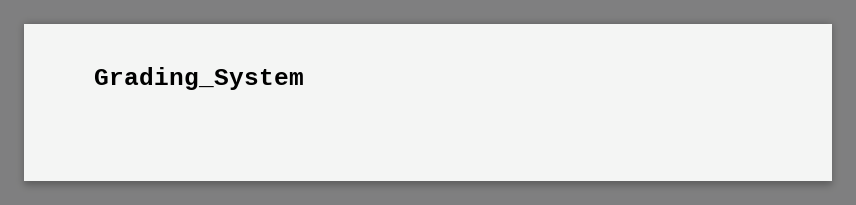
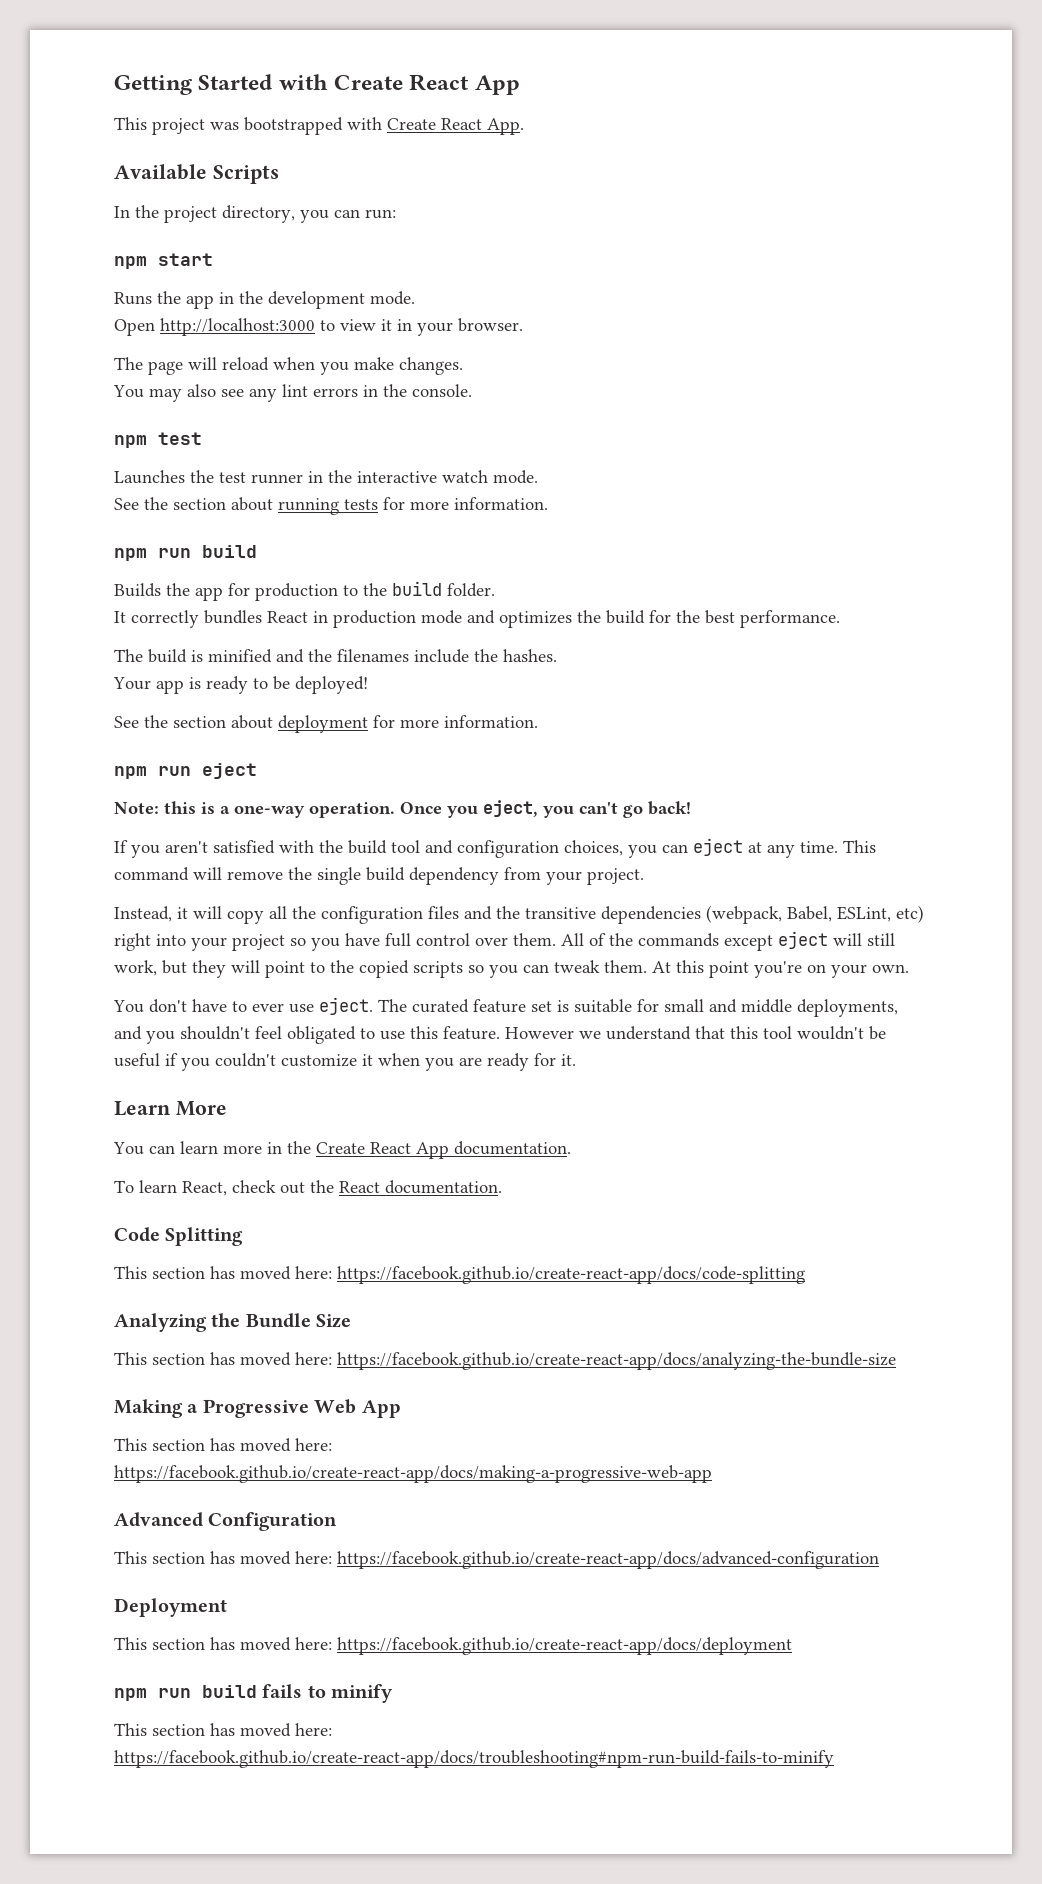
- Grading_System
+ Getting Started with Create React App
+ This project was bootstrapped with Create React App.
+ Available Scripts
+ In the project directory, you can run:
+ npm start
+ Runs the app in the development mode.
+ Open http://localhost:3000 to view it in your browser.
+ The page will reload when you make changes.
+ You may also see any lint errors in the console.
+ npm test
+ Launches the test runner in the interactive watch mode.
+ See the section about running tests for more information.
+ npm run build
+ Builds the app for production to the build folder.
+ It correctly bundles React in production mode and optimizes the build for the best performance.
+ The build is minified and the filenames include the hashes.
+ Your app is ready to be deployed!
+ See the section about deployment for more information.
+ npm run eject
+ Note: this is a one-way operation. Once you eject, you can't go back!
+ If you aren't satisfied with the build tool and configuration choices, you can eject at any time. This command will remove the single build dependency from your project.
+ Instead, it will copy all the configuration files and the transitive dependencies (webpack, Babel, ESLint, etc) right into your project so you have full control over them. All of the commands except eject will still work, but they will point to the copied scripts so you can tweak them. At this point you're on your own.
+ You don't have to ever use eject. The curated feature set is suitable for small and middle deployments, and you shouldn't feel obligated to use this feature. However we understand that this tool wouldn't be useful if you couldn't customize it when you are ready for it.
+ Learn More
+ You can learn more in the Create React App documentation.
+ To learn React, check out the React documentation.
+ Code Splitting
+ This section has moved here: https://facebook.github.io/create-react-app/docs/code-splitting
+ Analyzing the Bundle Size
+ This section has moved here: https://facebook.github.io/create-react-app/docs/analyzing-the-bundle-size
+ Making a Progressive Web App
+ This section has moved here: https://facebook.github.io/create-react-app/docs/making-a-progressive-web-app
+ Advanced Configuration
+ This section has moved here: https://facebook.github.io/create-react-app/docs/advanced-configuration
+ Deployment
+ This section has moved here: https://facebook.github.io/create-react-app/docs/deployment
+ npm run build fails to minify
+ This section has moved here: https://facebook.github.io/create-react-app/docs/troubleshooting#npm-run-build-fails-to-minify

